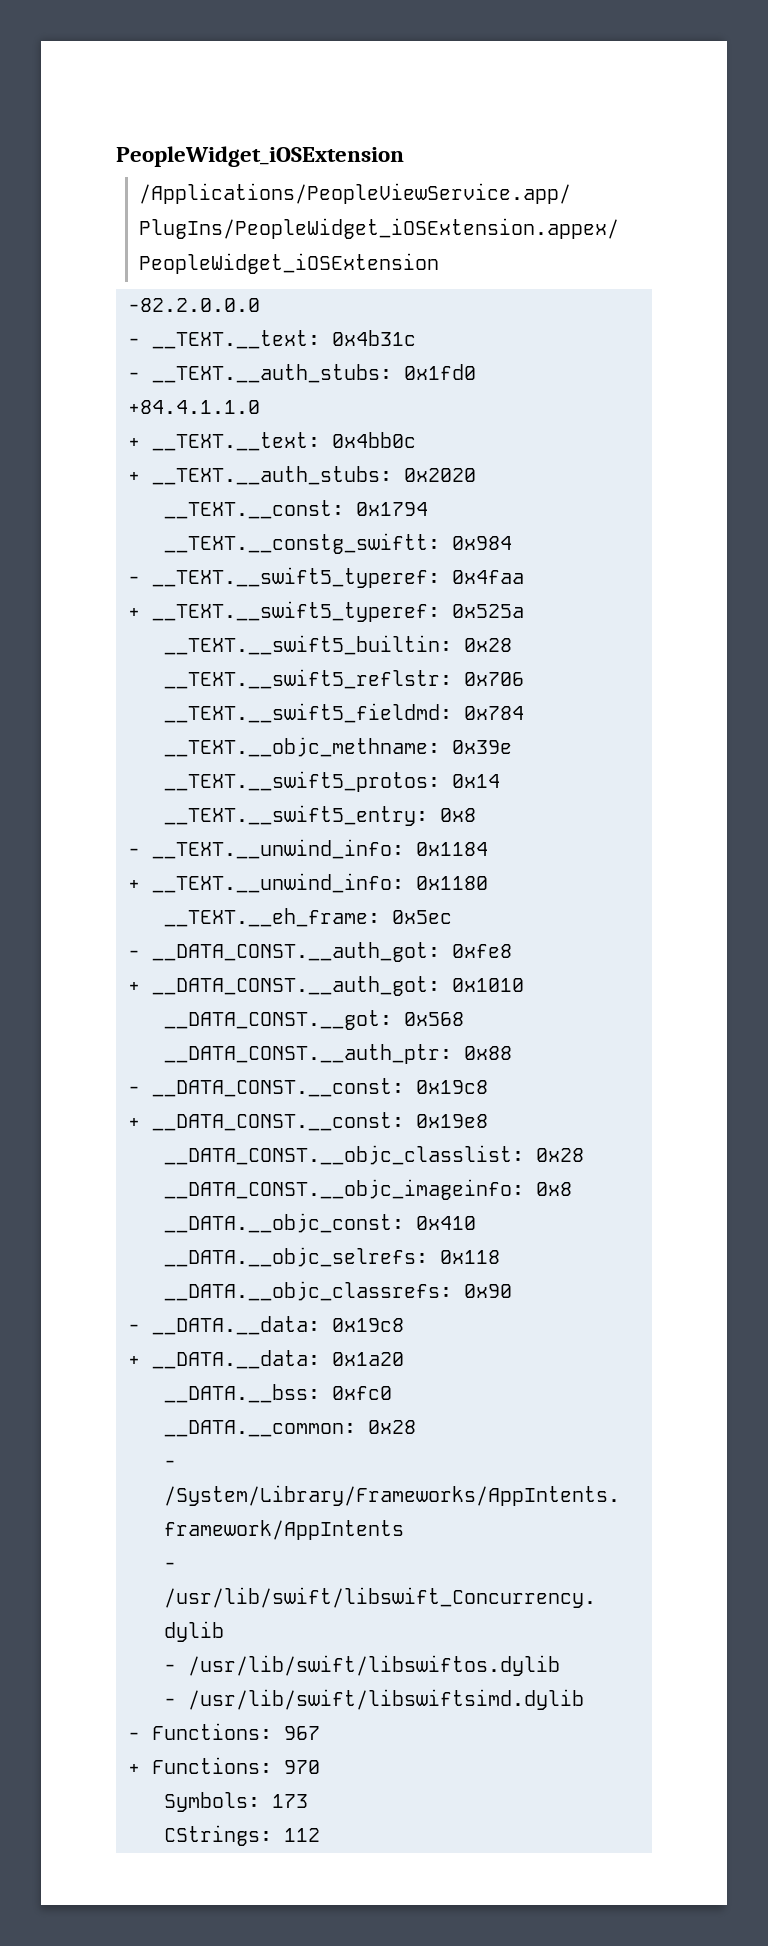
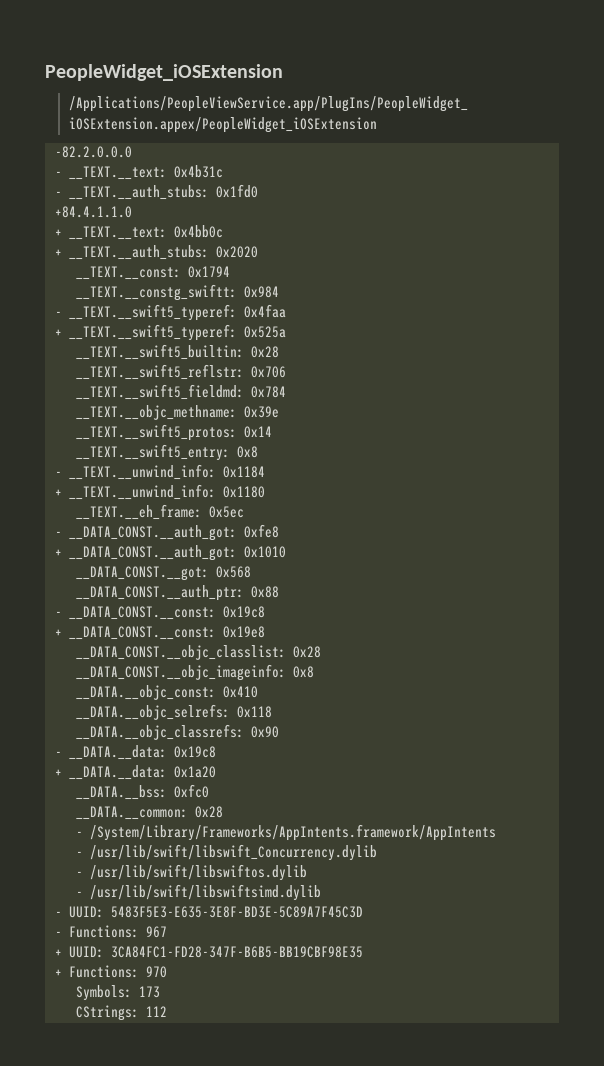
+ - UUID: 5483F5E3-E635-3E8F-BD3E-5C89A7F45C3D
+ + UUID: 3CA84FC1-FD28-347F-B6B5-BB19CBF98E35

